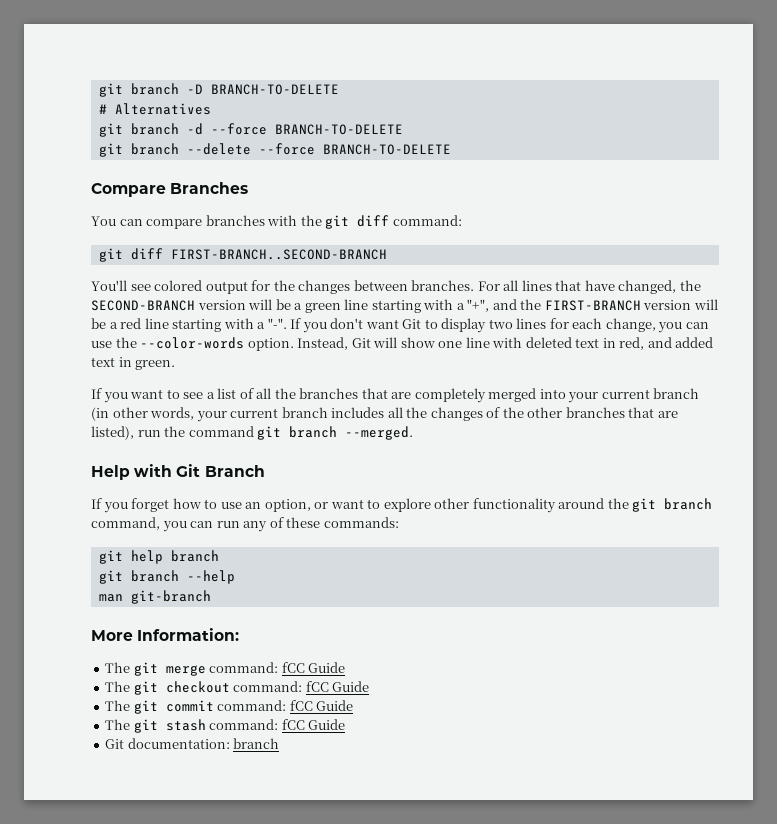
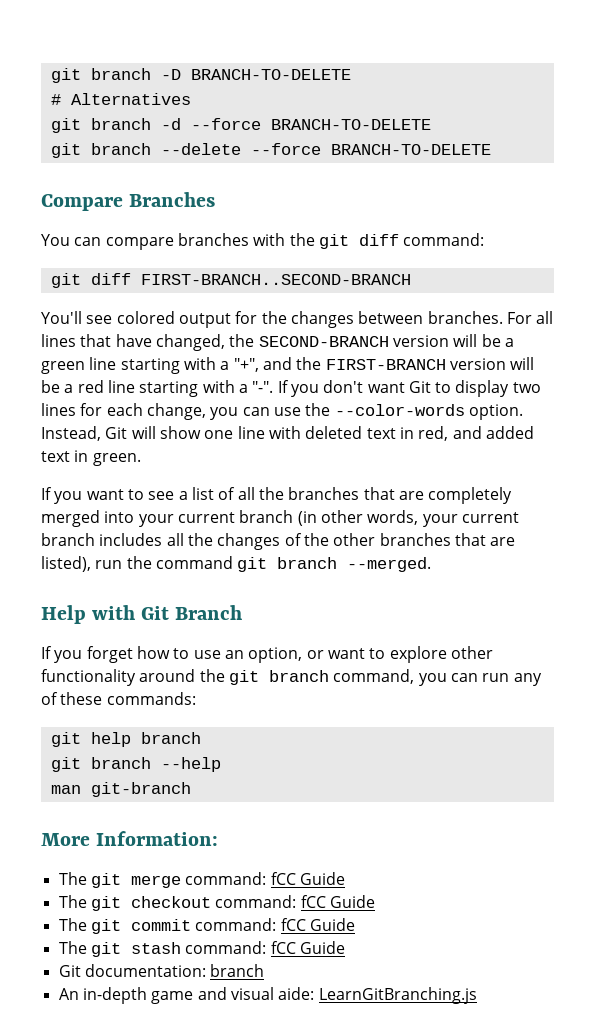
+ An in-depth game and visual aide: LearnGitBranching.js

